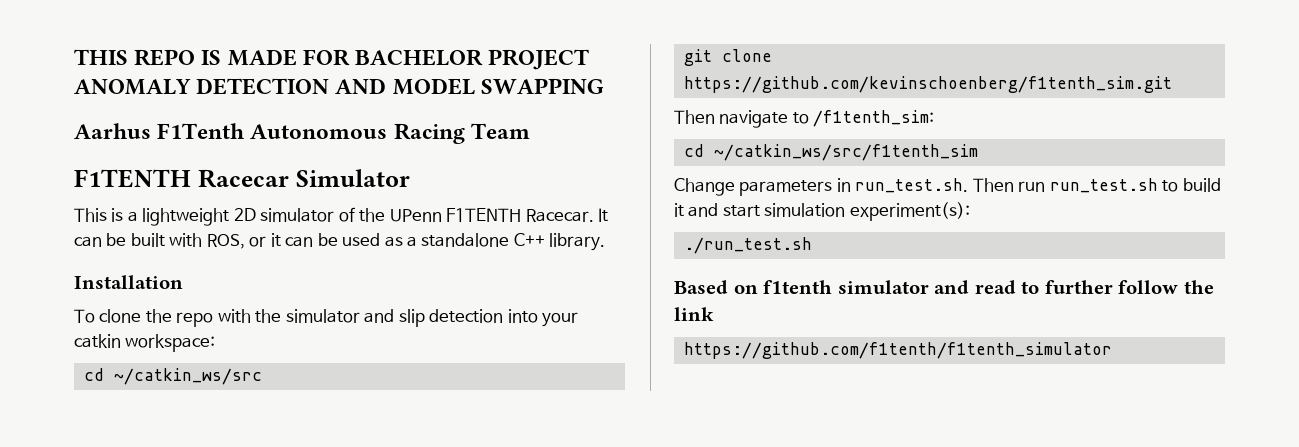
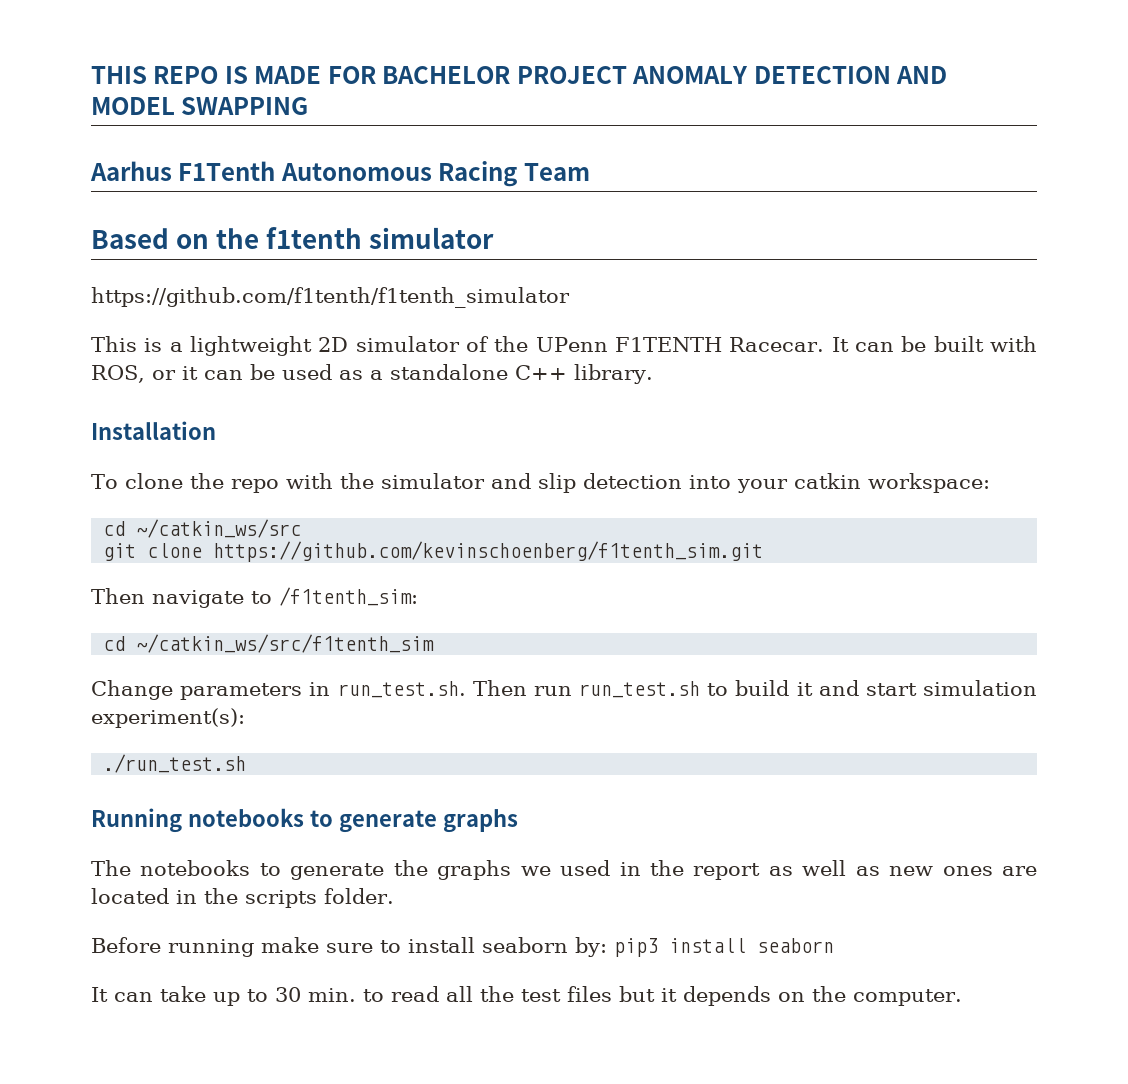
- F1TENTH Racecar Simulator
+ Based on the f1tenth simulator
+ https://github.com/f1tenth/f1tenth_simulator
- Based on f1tenth simulator and read to further follow the link
- https://github.com/f1tenth/f1tenth_simulator
+ Running notebooks to generate graphs
+ The notebooks to generate the graphs we used in the report as well as new ones are located in the scripts folder.
+ Before running make sure to install seaborn by: pip3 install seaborn
+ It can take up to 30 min. to read all the test files but it depends on the computer.

